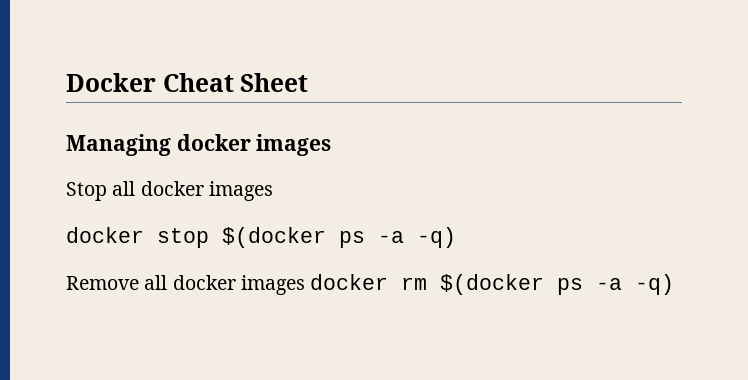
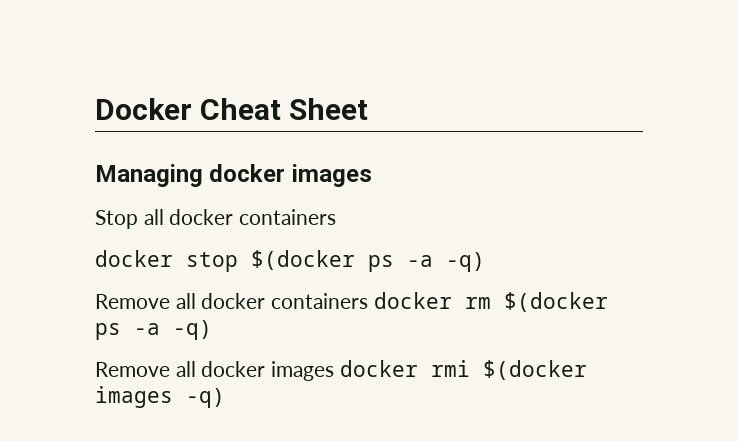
- Stop all docker images
+ Stop all docker containers
- Remove all docker images docker rm $(docker ps -a -q)
+ Remove all docker containers docker rm $(docker ps -a -q)
+ Remove all docker images docker rmi $(docker images -q)

